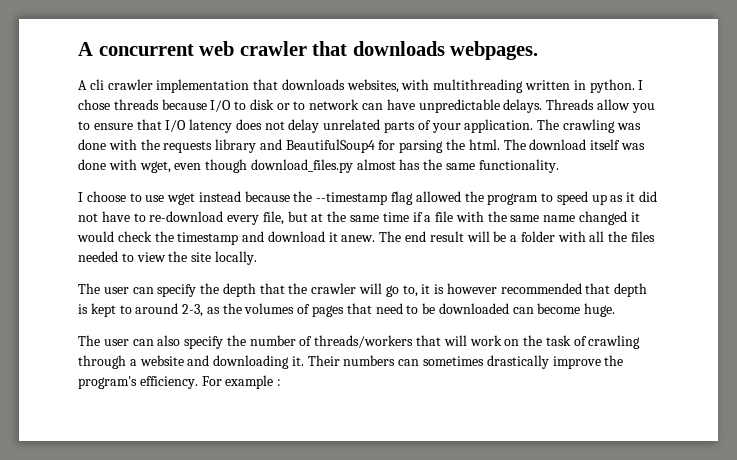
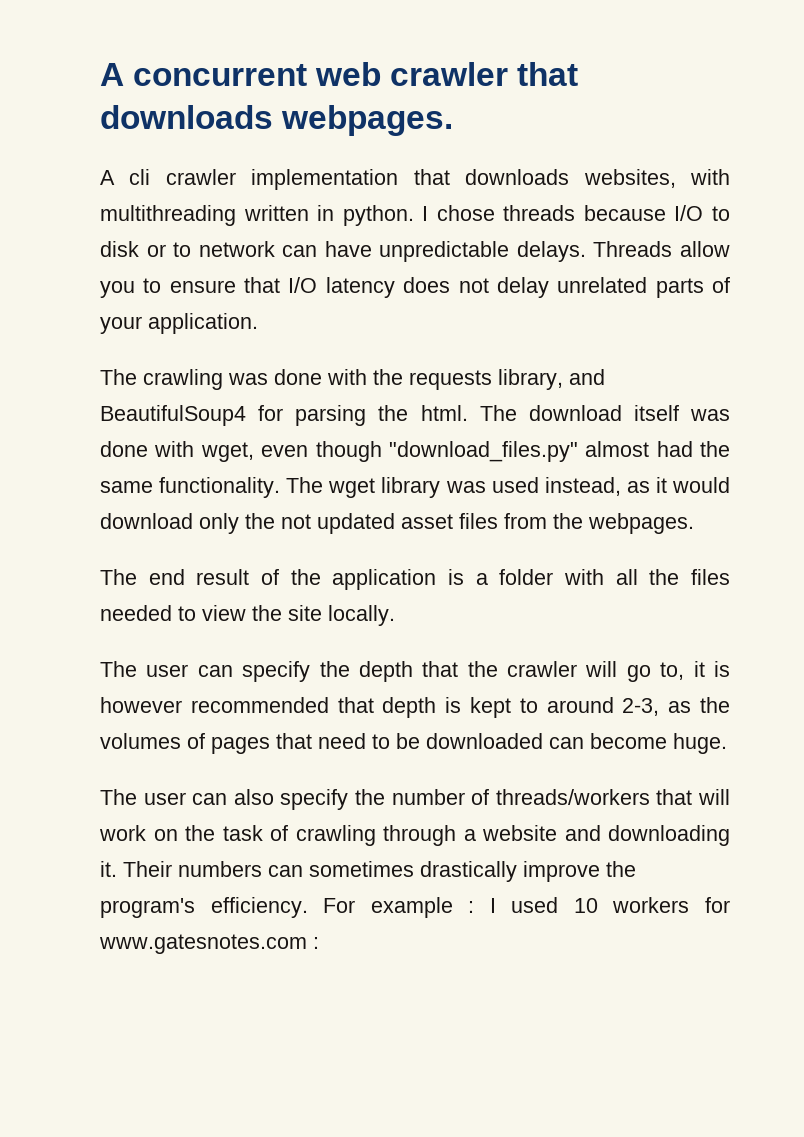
- Threads allow you to ensure that I/O latency does not delay unrelated parts of your application. The crawling was done with the requests library and BeautifulSoup4 for parsing the html.
+ Threads allow you to ensure that I/O latency does not delay unrelated parts of your application.
+ The crawling was done with the requests library, and BeautifulSoup4 for parsing the html.
- The download itself was done with wget, even though download_files.py almost has the same functionality.
- I choose to use wget instead because the --timestamp flag allowed the program to speed up as it did not have to re-download every file, but at the same time if a file with the same name changed it would check the timestamp and download it anew. The end result will be a folder with all the files needed to view the site locally.
+ The download itself was done with wget, even though "download_files.py" almost had the same functionality. The wget library was used instead, as it would download only the not updated asset files from the webpages.
+ The end result of the application is a folder with all the files needed to view the site locally.
- For example :
+ For example : I used 10 workers for www.gatesnotes.com :

